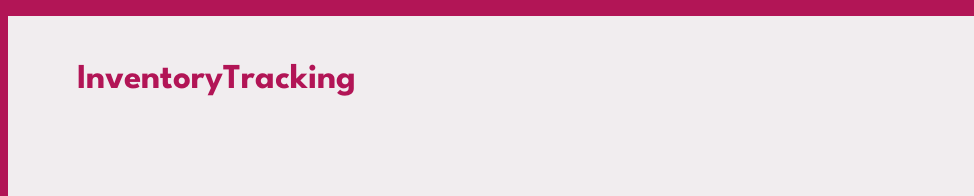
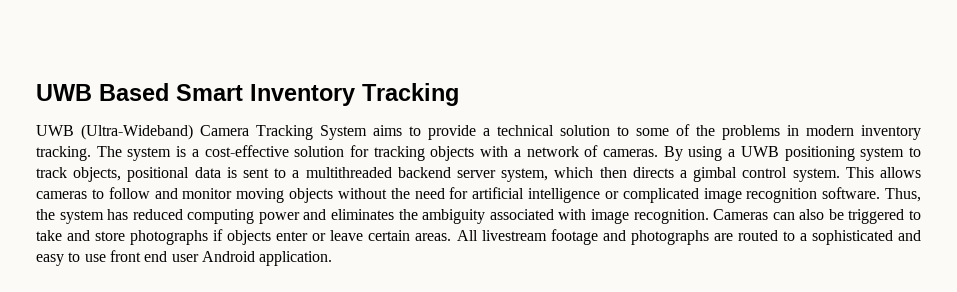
- InventoryTracking
+ UWB Based Smart Inventory Tracking
+ UWB (Ultra-Wideband) Camera Tracking System aims to provide a technical solution to some of the problems in modern inventory tracking. The system is a cost-effective solution for tracking objects with a network of cameras. By using a UWB positioning system to track objects, positional data is sent to a multithreaded backend server system, which then directs a gimbal control system. This allows cameras to follow and monitor moving objects without the need for artificial intelligence or complicated image recognition software. Thus, the system has reduced computing power and eliminates the ambiguity associated with image recognition. Cameras can also be triggered to take and store photographs if objects enter or leave certain areas. All livestream footage and photographs are routed to a sophisticated and easy to use front end user Android application.

